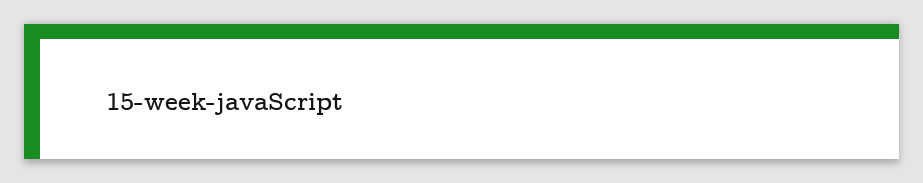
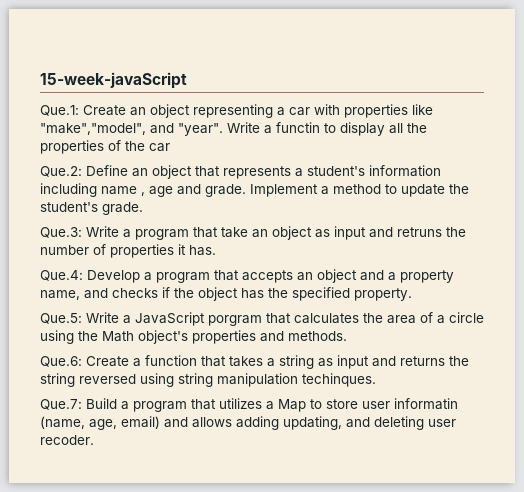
+ Que.1: Create an object representing a car with properties like "make","model", and "year". Write a functin to display all the properties of the car
+ Que.2: Define an object that represents a student's information including name , age and grade. Implement a method to update the student's grade.
+ Que.3: Write a program that take an object as input and retruns the number of properties it has.
+ Que.4: Develop a program that accepts an object and a property name, and checks if the object has the specified property.
+ Que.5: Write a JavaScript porgram that calculates the area of a circle using the Math object's properties and methods.
+ Que.6: Create a function that takes a string as input and returns the string reversed using string manipulation techinques.
+ Que.7: Build a program that utilizes a Map to store user informatin (name, age, email) and allows adding updating, and deleting user recoder.

